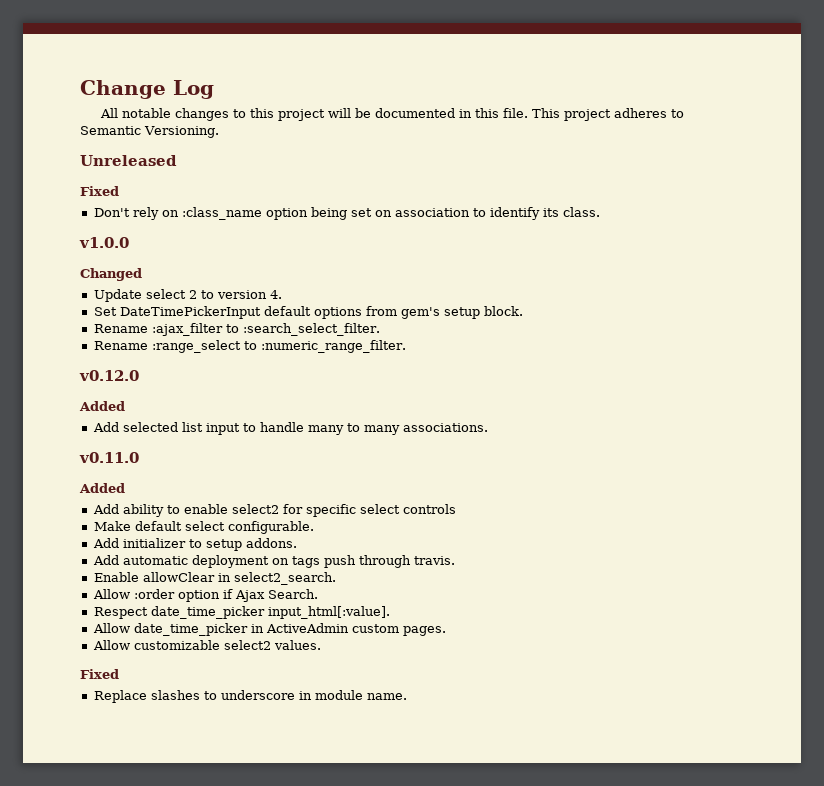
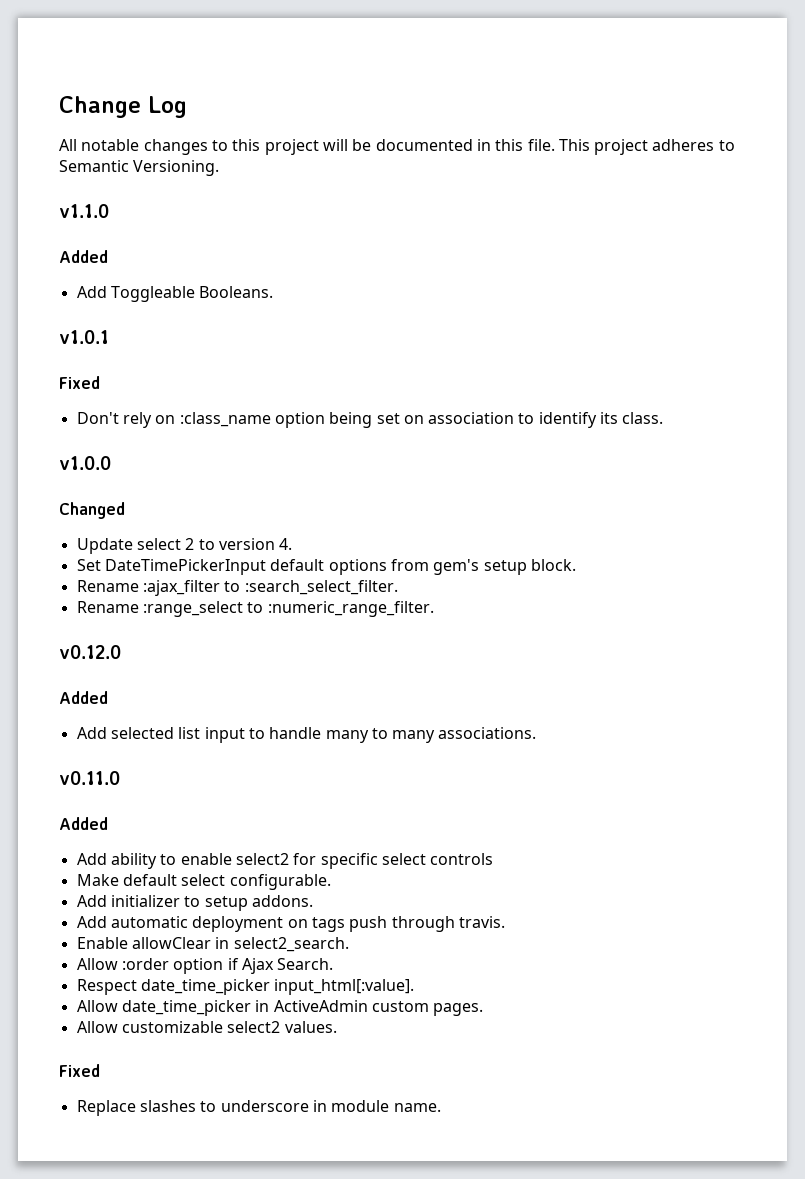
- Unreleased
+ v1.1.0
+ Added
+ Add Toggleable Booleans.
+ v1.0.1

